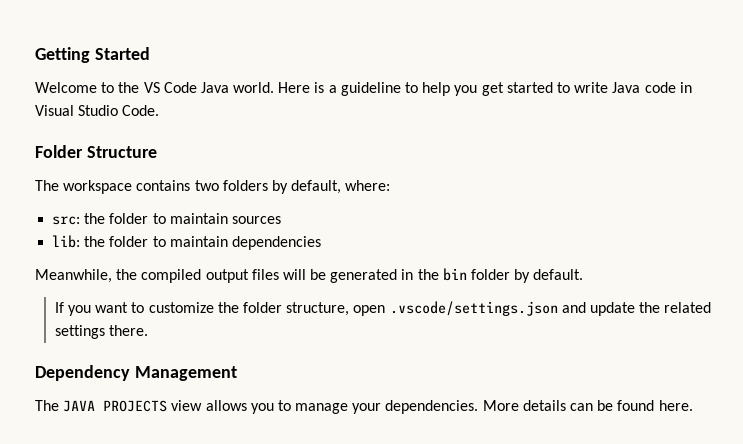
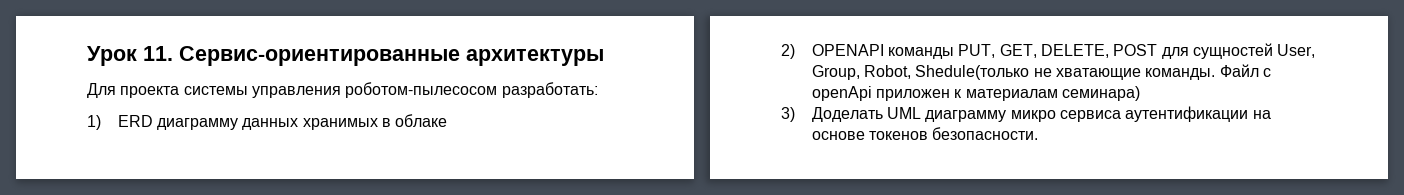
- Getting Started
- Welcome to the VS Code Java world. Here is a guideline to help you get started to write Java code in Visual Studio Code.
- Folder Structure
- The workspace contains two folders by default, where:
- src: the folder to maintain sources
- lib: the folder to maintain dependencies
- Meanwhile, the compiled output files will be generated in the bin folder by default.
- If you want to customize the folder structure, open .vscode/settings.json and update the related settings there.
- Dependency Management
- The JAVA PROJECTS view allows you to manage your dependencies. More details can be found here.
+ Урок 11. Сервис-ориентированные архитектуры
+ Для проекта системы управления роботом-пылесосом разработать:
+ 1) ERD диаграмму данных хранимых в облаке
+ 2) OPENAPI команды PUT, GET, DELETE, POST для сущностей User, Group, Robot, Shedule(только не хватающие команды. Файл с openApi приложен к материалам семинара)
+ 3) Доделать UML диаграмму микро сервиса аутентификации на основе токенов безопасности.

